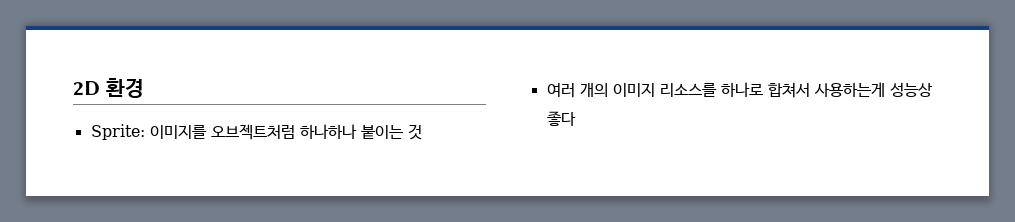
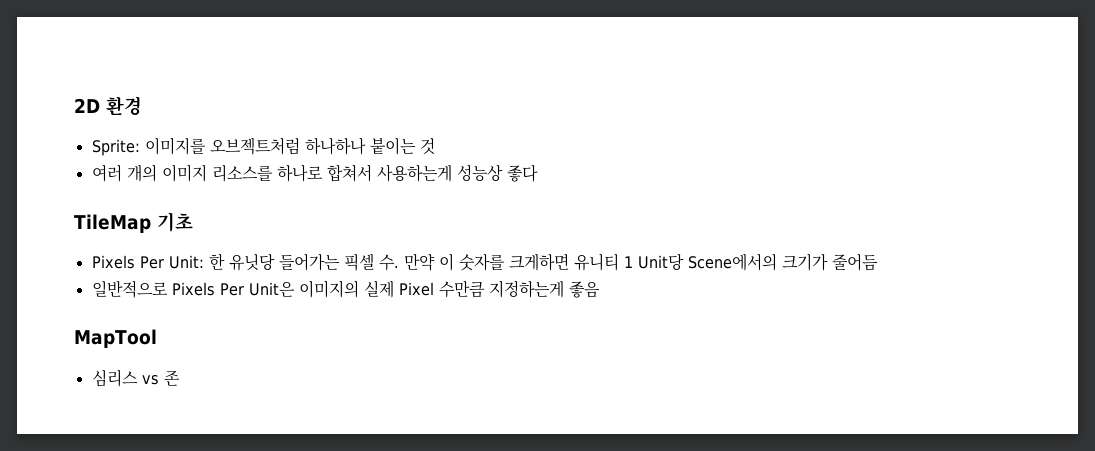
+ TileMap 기초
+ Pixels Per Unit: 한 유닛당 들어가는 픽셀 수. 만약 이 숫자를 크게하면 유니티 1 Unit당 Scene에서의 크기가 줄어듬
+ 일반적으로 Pixels Per Unit은 이미지의 실제 Pixel 수만큼 지정하는게 좋음
+ MapTool
+ 심리스 vs 존

